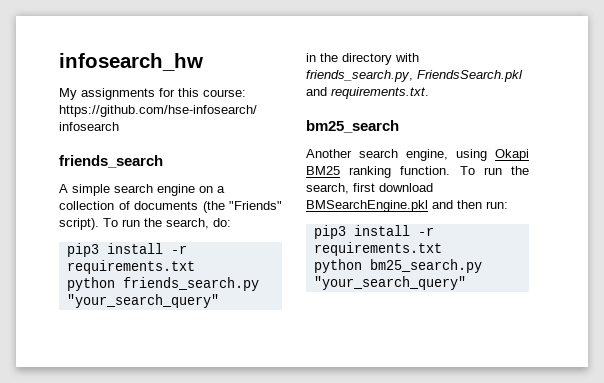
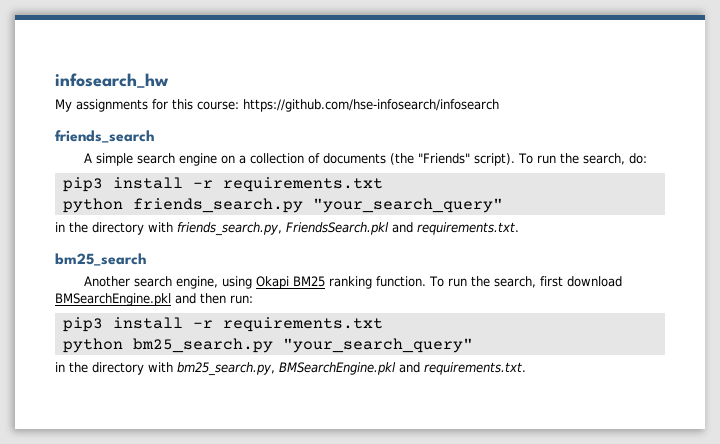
+ in the directory with bm25_search.py, BMSearchEngine.pkl and requirements.txt.

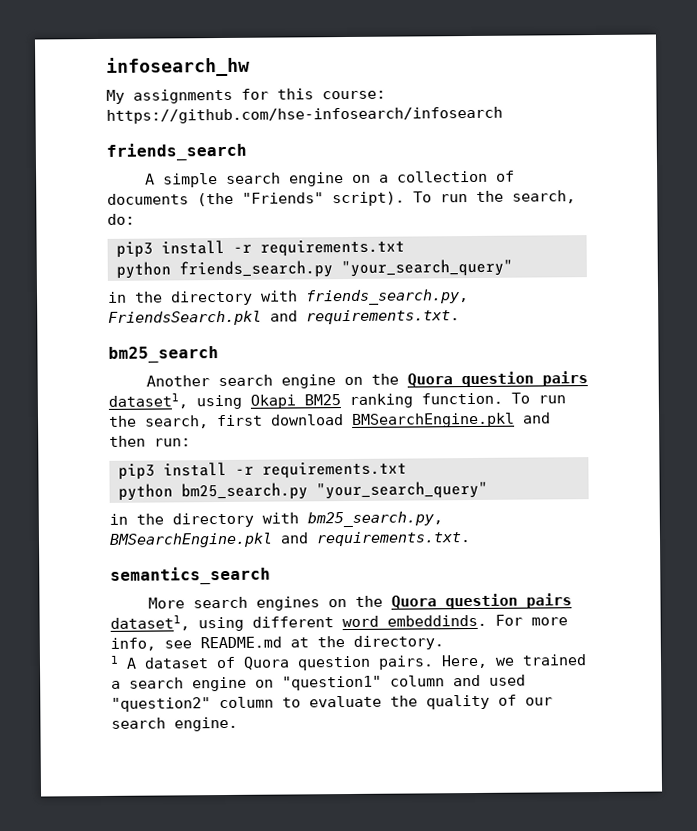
- Another search engine, using Okapi BM25 ranking function.
+ Another search engine on the Quora question pairs dataset1, using Okapi BM25 ranking function.
+ semantics_search
+ More search engines on the Quora question pairs dataset1, using different word embeddinds. For more info, see README.md at the directory.
+ 1 A dataset of Quora question pairs. Here, we trained a search engine on "question1" column and used "question2" column to evaluate the quality of our search engine.

